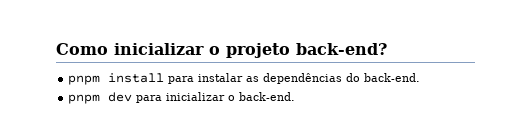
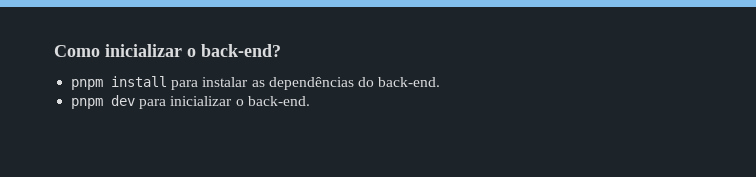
- Como inicializar o projeto back-end?
+ Como inicializar o back-end?

